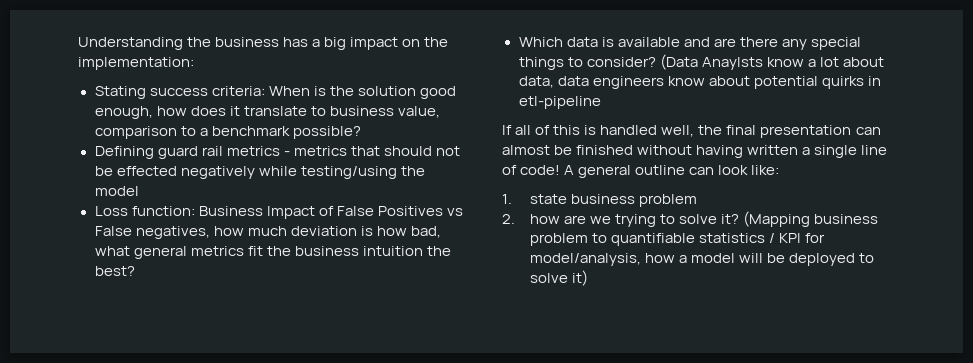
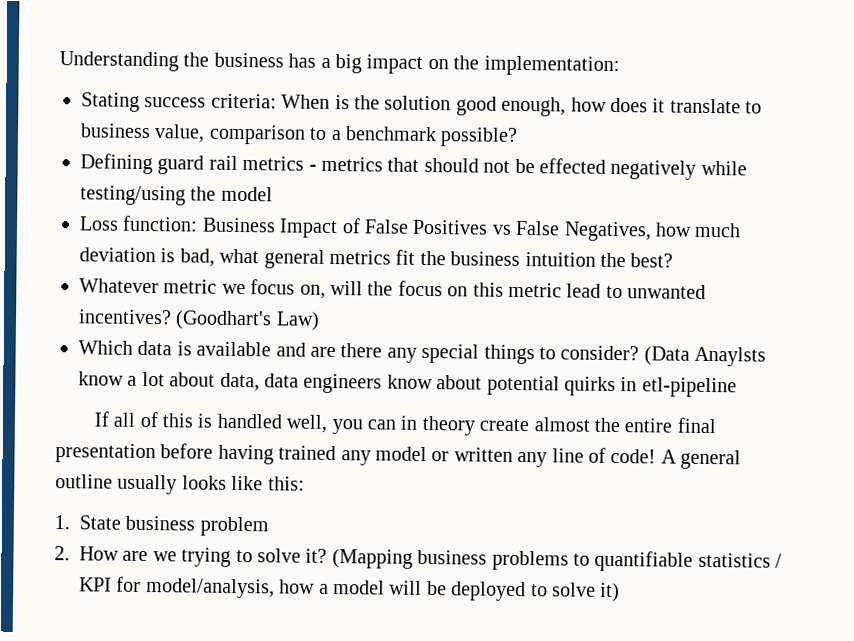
- Loss function: Business Impact of False Positives vs False negatives, how much deviation is how bad, what general metrics fit the business intuition the best?
+ Loss function: Business Impact of False Positives vs False Negatives, how much deviation is bad, what general metrics fit the business intuition the best?
+ Whatever metric we focus on, will the focus on this metric lead to unwanted incentives? (Goodhart's Law)
- If all of this is handled well, the final presentation can almost be finished without having written a single line of code!
+ If all of this is handled well, you can in theory create almost the entire final presentation before having trained any model or written any line of code!
- A general outline can look like:
+ A general outline usually looks like this:
- 1. state business problem
+ 1. State business problem
- 2. how are we trying to solve it?
+ 2. How are we trying to solve it?
- (Mapping business problem to quantifiable statistics / KPI for model/analysis, how a model will be deployed to solve it)
+ (Mapping business problems to quantifiable statistics / KPI for model/analysis, how a model will be deployed to solve it)

